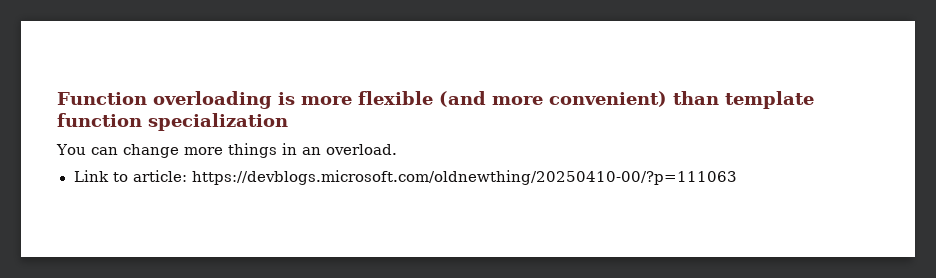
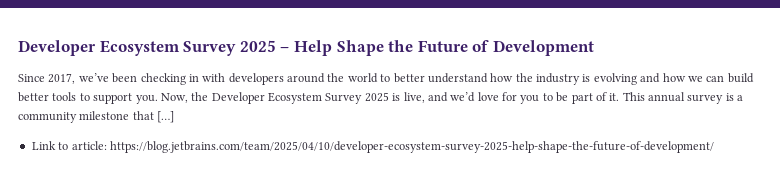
- Function overloading is more flexible (and more convenient) than template function specialization
- You can change more things in an overload.
+ Developer Ecosystem Survey 2025 – Help Shape the Future of Development
+ Since 2017, we’ve been checking in with developers around the world to better understand how the industry is evolving and how we can build better tools to support you. Now, the Developer Ecosystem Survey 2025 is live, and we’d love for you to be part of it. This annual survey is a community milestone that […]
- Link to article: https://devblogs.microsoft.com/oldnewthing/20250410-00/?p=111063
+ Link to article: https://blog.jetbrains.com/team/2025/04/10/developer-ecosystem-survey-2025-help-shape-the-future-of-development/

